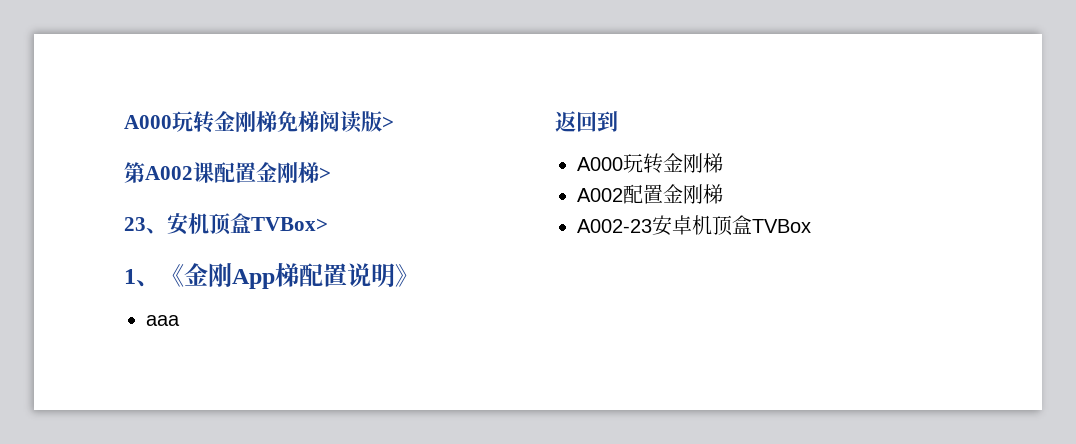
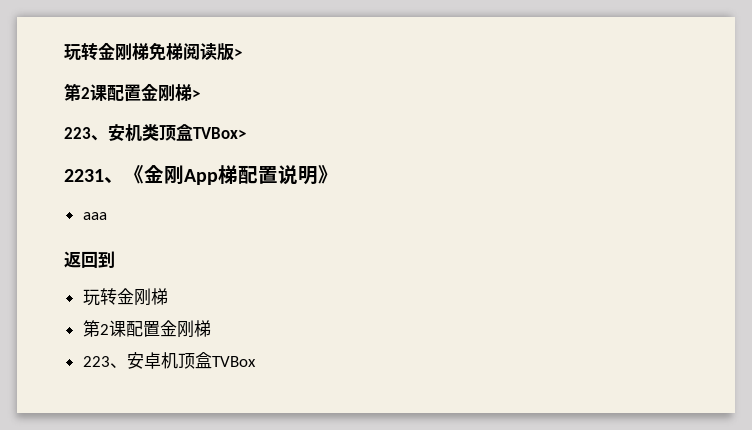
- A000玩转金刚梯免梯阅读版>
+ 玩转金刚梯免梯阅读版>
- 第A002课配置金刚梯>
+ 第2课配置金刚梯>
- 23、安机顶盒TVBox>
+ 223、安机类顶盒TVBox>
- 1、《金刚App梯配置说明》
+ 2231、《金刚App梯配置说明》
  返回到
- A000玩转金刚梯
- A002配置金刚梯
+ 玩转金刚梯
+ 第2课配置金刚梯
- A002-23安卓机顶盒TVBox
+ 223、安卓机顶盒TVBox

